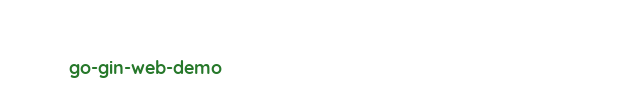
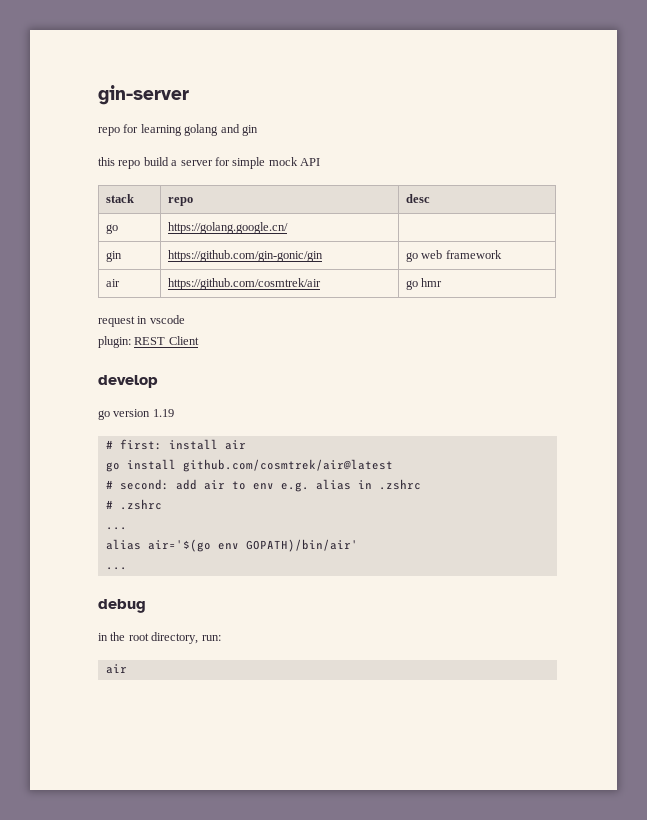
- go-gin-web-demo
+ gin-server
+ repo for learning golang and gin
+ this repo build a server for simple mock API
+ stack | repo | desc
+ go | https://golang.google.cn/ |
+ gin | https://github.com/gin-gonic/gin | go web framework
+ air | https://github.com/cosmtrek/air | go hmr
+ request in vscode
+ plugin: REST Client
+ develop
+ go version 1.19
+ # first: install air
+ go install github.com/cosmtrek/air@latest
+ # second: add air to env e.g. alias in .zshrc
+ # .zshrc
+ ...
+ alias air='$(go env GOPATH)/bin/air'
+ ...
+ debug
+ in the root directory, run:
+ air

